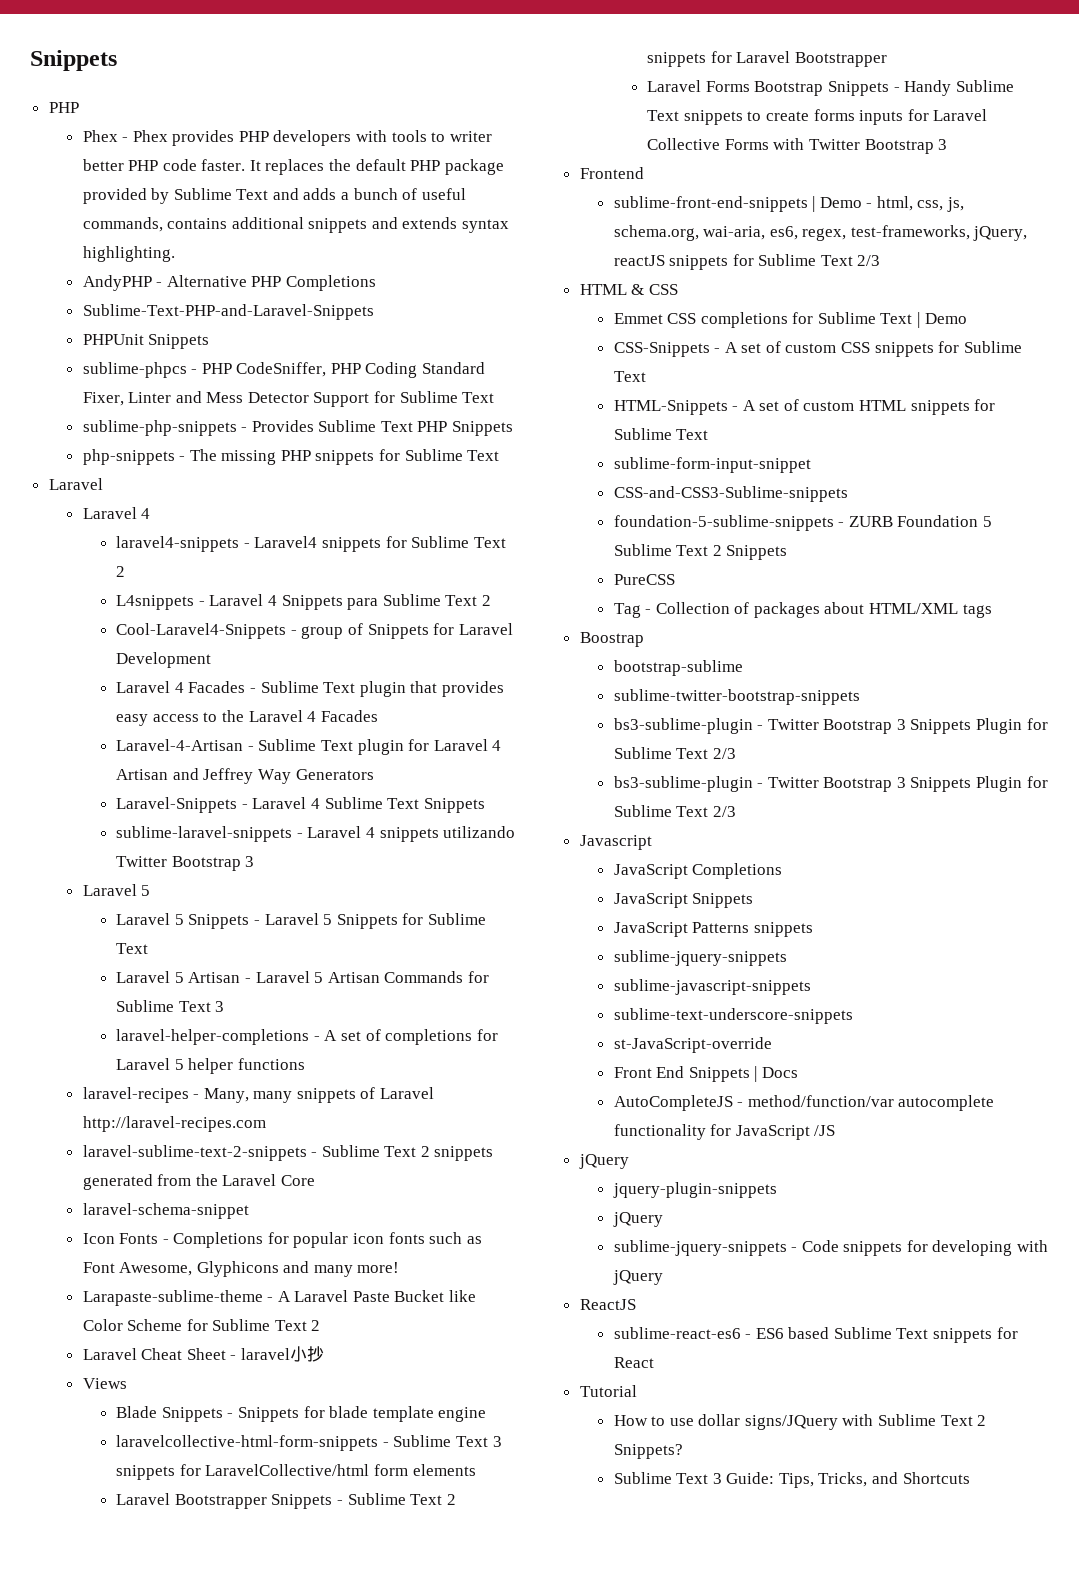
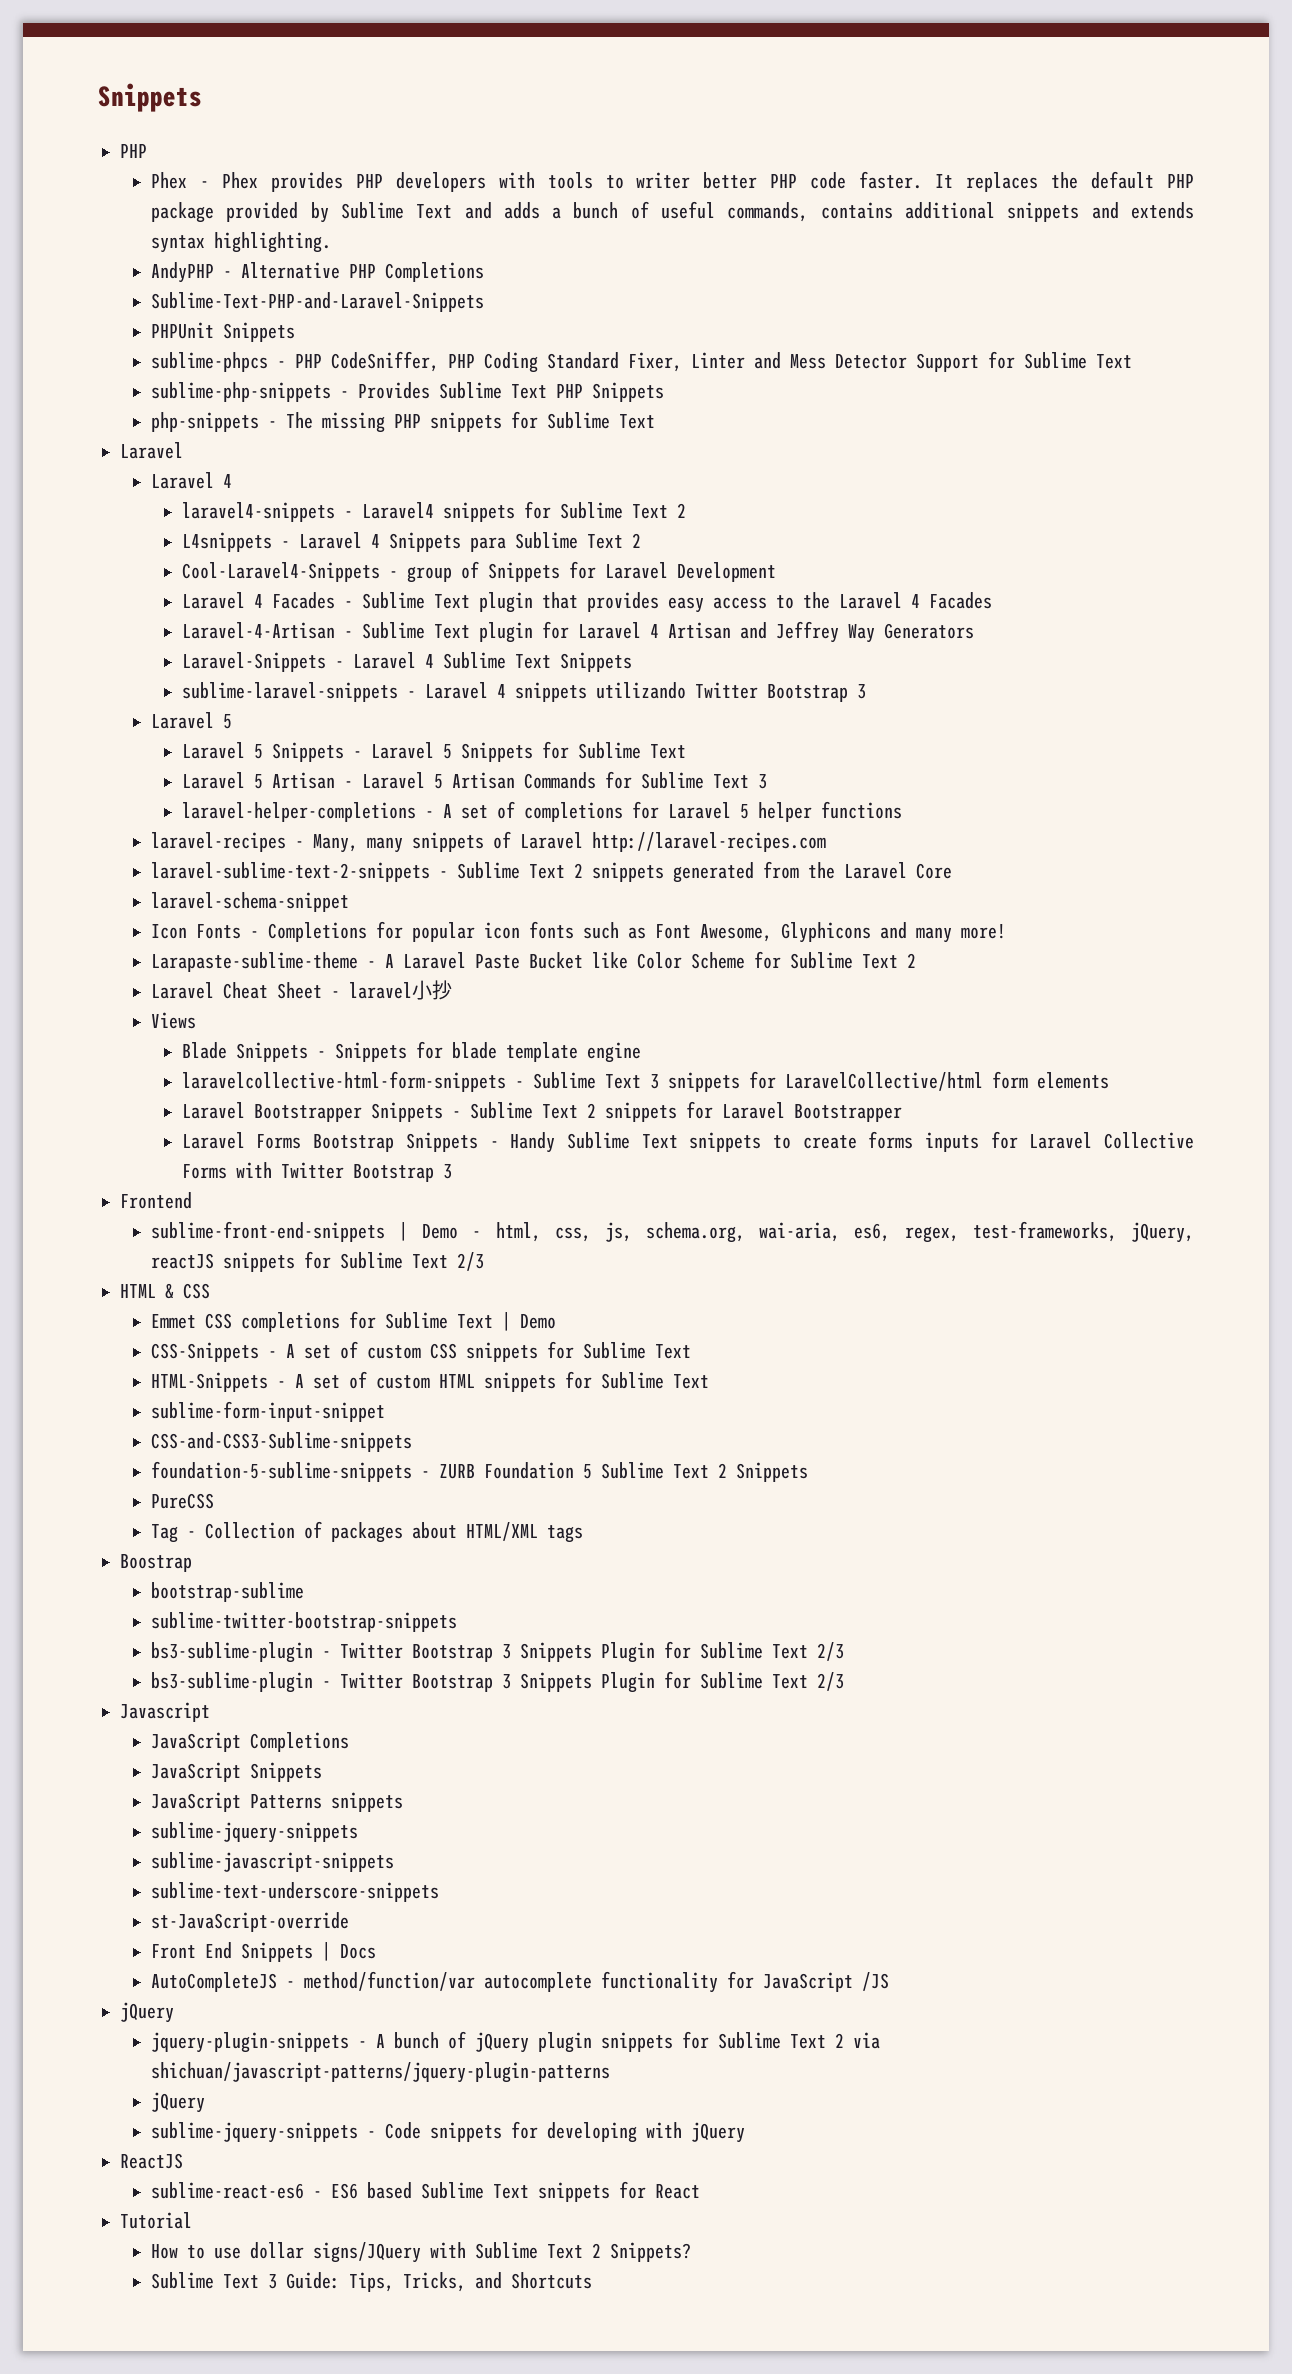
- jquery-plugin-snippets
+ jquery-plugin-snippets - A bunch of jQuery plugin snippets for Sublime Text 2 via shichuan/javascript-patterns/jquery-plugin-patterns

